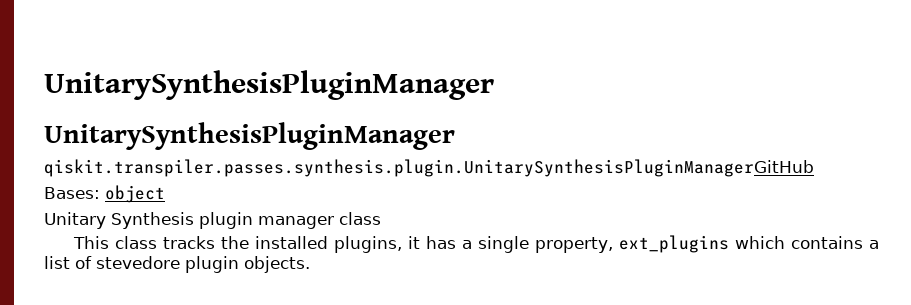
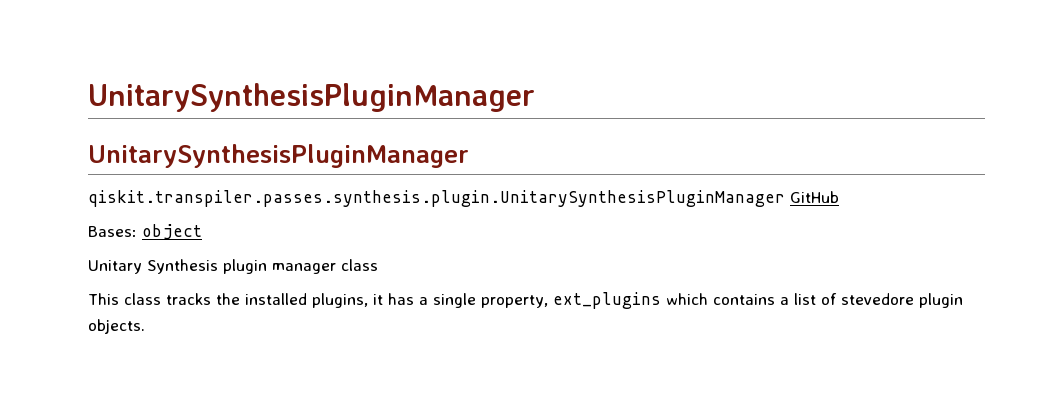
- qiskit.transpiler.passes.synthesis.plugin.UnitarySynthesisPluginManagerGitHub
+ qiskit.transpiler.passes.synthesis.plugin.UnitarySynthesisPluginManager GitHub

